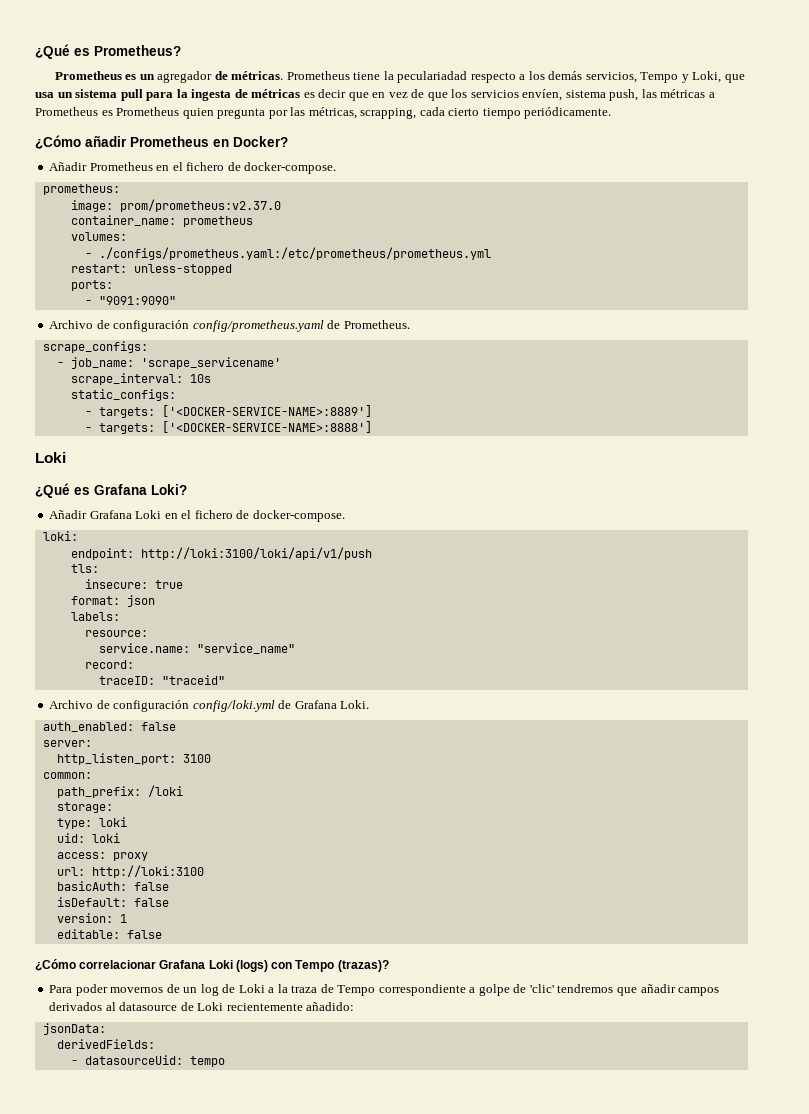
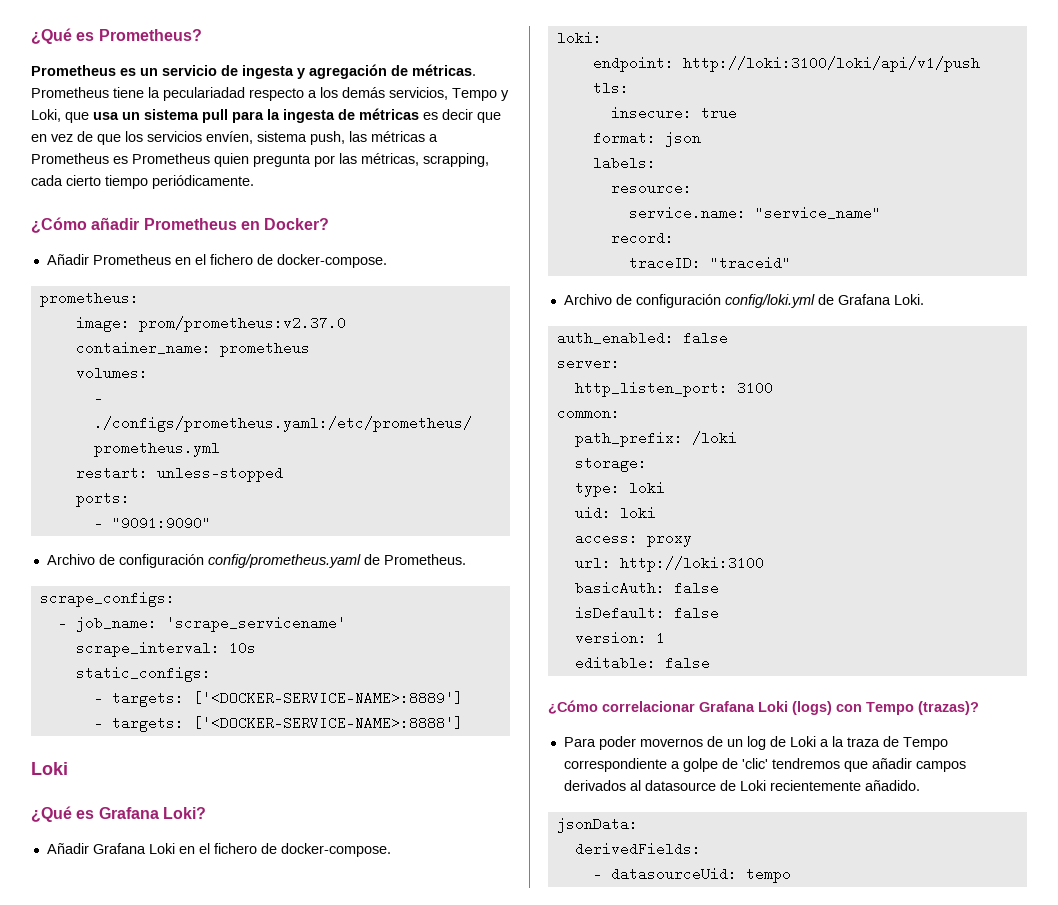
- Prometheus es un agregador de métricas.
+ Prometheus es un servicio de ingesta y agregación de métricas.
- Para poder movernos de un log de Loki a la traza de Tempo correspondiente a golpe de 'clic' tendremos que añadir campos derivados al datasource de Loki recientemente añadido:
+ Para poder movernos de un log de Loki a la traza de Tempo correspondiente a golpe de 'clic' tendremos que añadir campos derivados al datasource de Loki recientemente añadido.

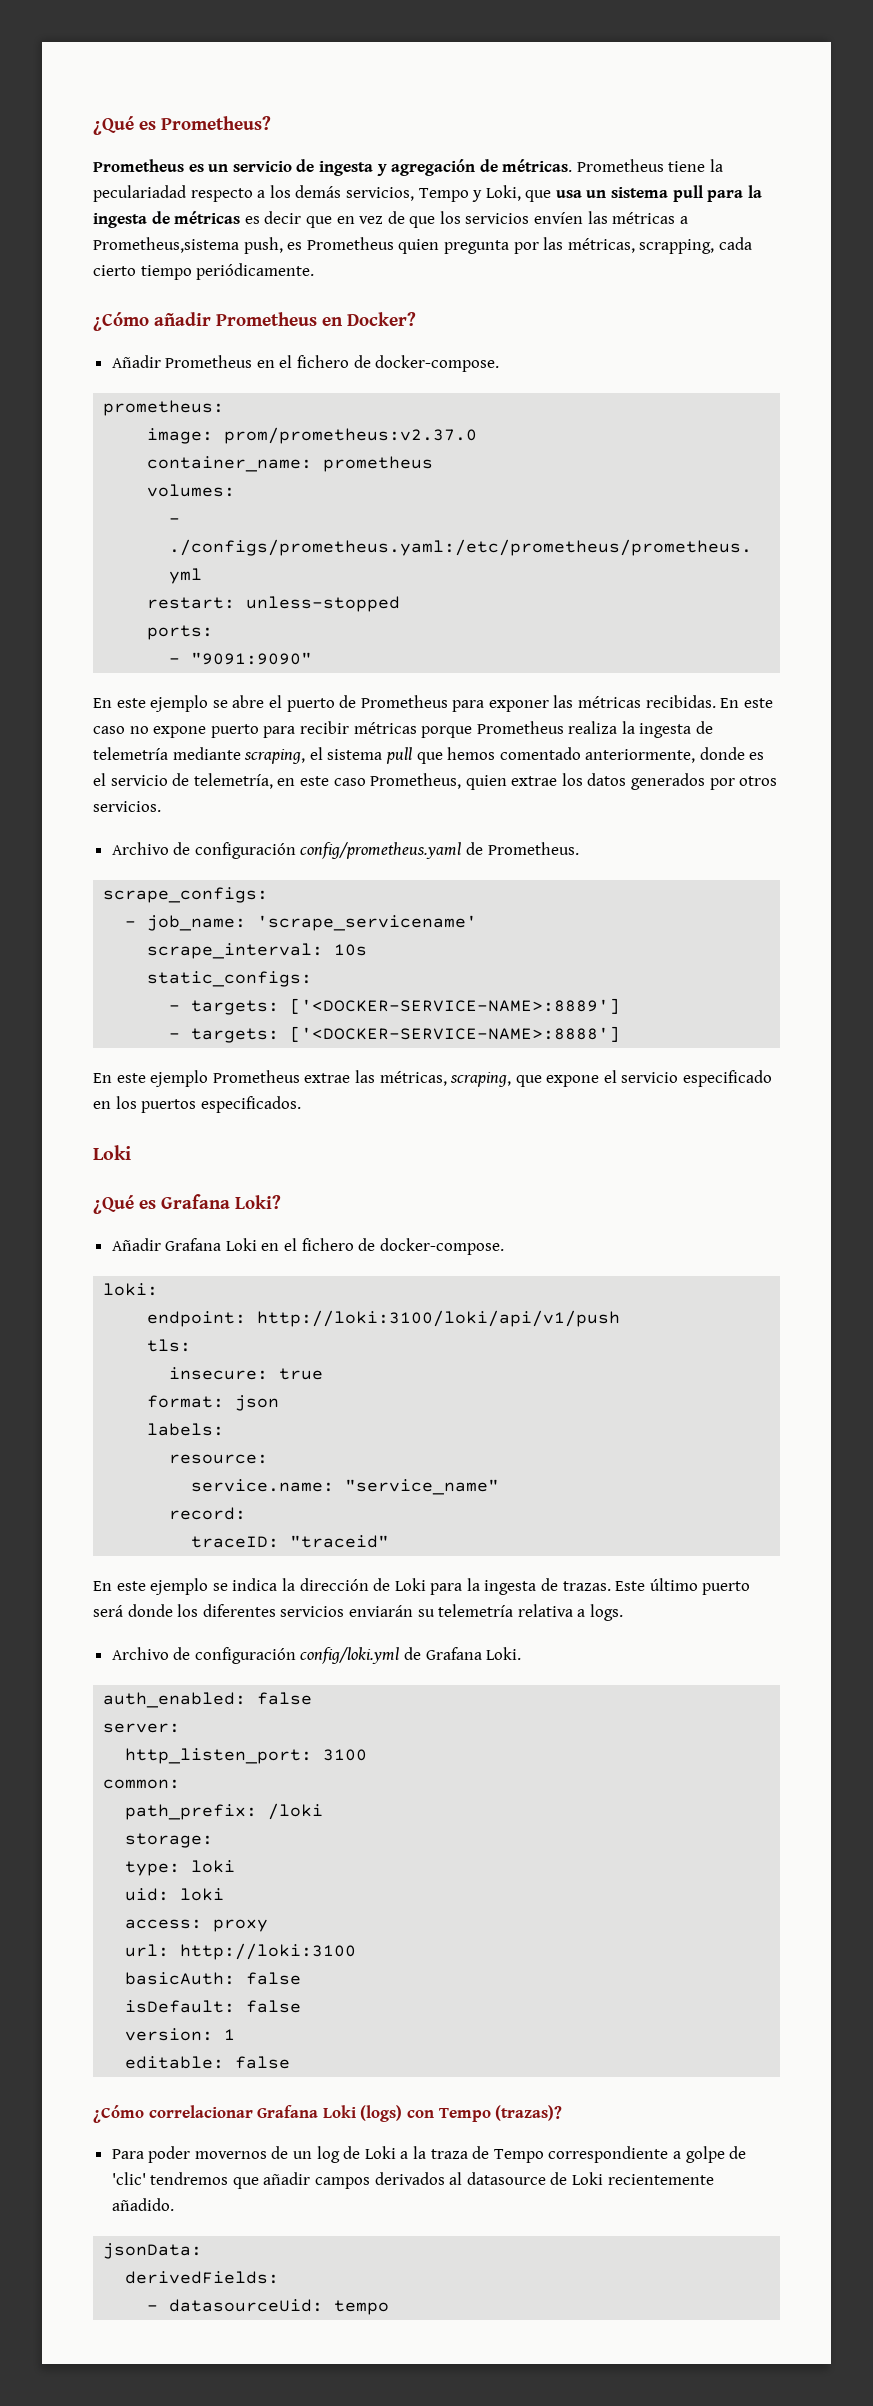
- Prometheus tiene la peculariadad respecto a los demás servicios, Tempo y Loki, que usa un sistema pull para la ingesta de métricas es decir que en vez de que los servicios envíen, sistema push, las métricas a Prometheus es Prometheus quien pregunta por las métricas, scrapping, cada cierto tiempo periódicamente.
+ Prometheus tiene la peculariadad respecto a los demás servicios, Tempo y Loki, que usa un sistema pull para la ingesta de métricas es decir que en vez de que los servicios envíen las métricas a Prometheus,sistema push, es Prometheus quien pregunta por las métricas, scrapping, cada cierto tiempo periódicamente.
+ En este ejemplo se abre el puerto de Prometheus para exponer las métricas recibidas. En este caso no expone puerto para recibir métricas porque Prometheus realiza la ingesta de telemetría mediante scraping, el sistema pull que hemos comentado anteriormente, donde es el servicio de telemetría, en este caso Prometheus, quien extrae los datos generados por otros servicios.
+ En este ejemplo Prometheus extrae las métricas, scraping, que expone el servicio especificado en los puertos especificados.
+ En este ejemplo se indica la dirección de Loki para la ingesta de trazas. Este último puerto será donde los diferentes servicios enviarán su telemetría relativa a logs.

